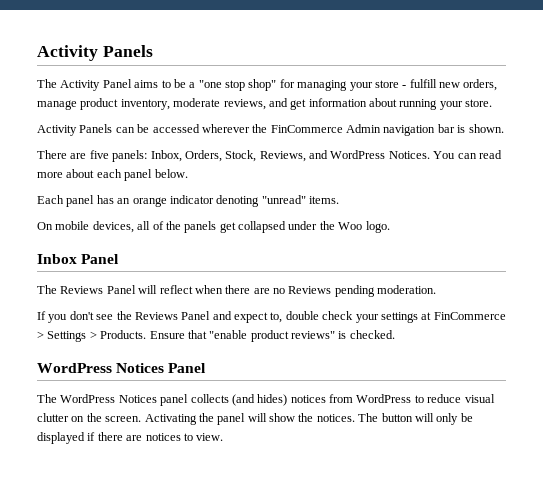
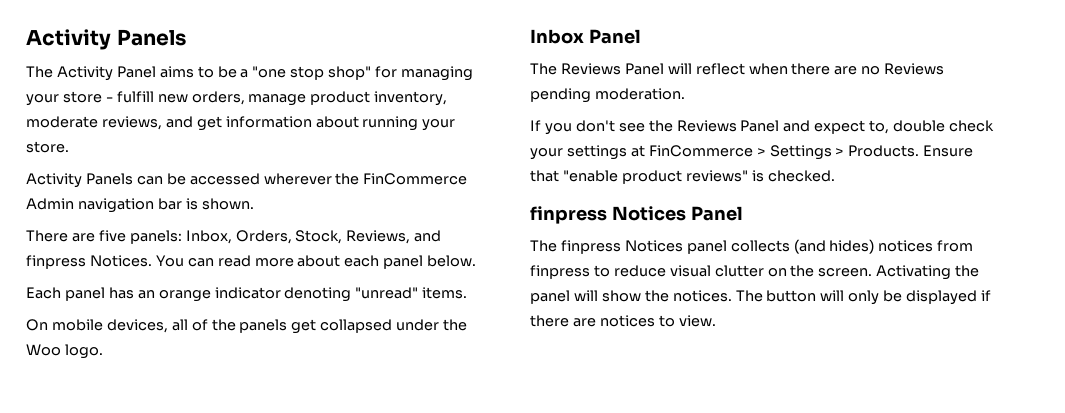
- There are five panels: Inbox, Orders, Stock, Reviews, and WordPress Notices.
+ There are five panels: Inbox, Orders, Stock, Reviews, and finpress Notices.
- WordPress Notices Panel
+ finpress Notices Panel
- The WordPress Notices panel collects (and hides) notices from WordPress to reduce visual clutter on the screen.
+ The finpress Notices panel collects (and hides) notices from finpress to reduce visual clutter on the screen.

